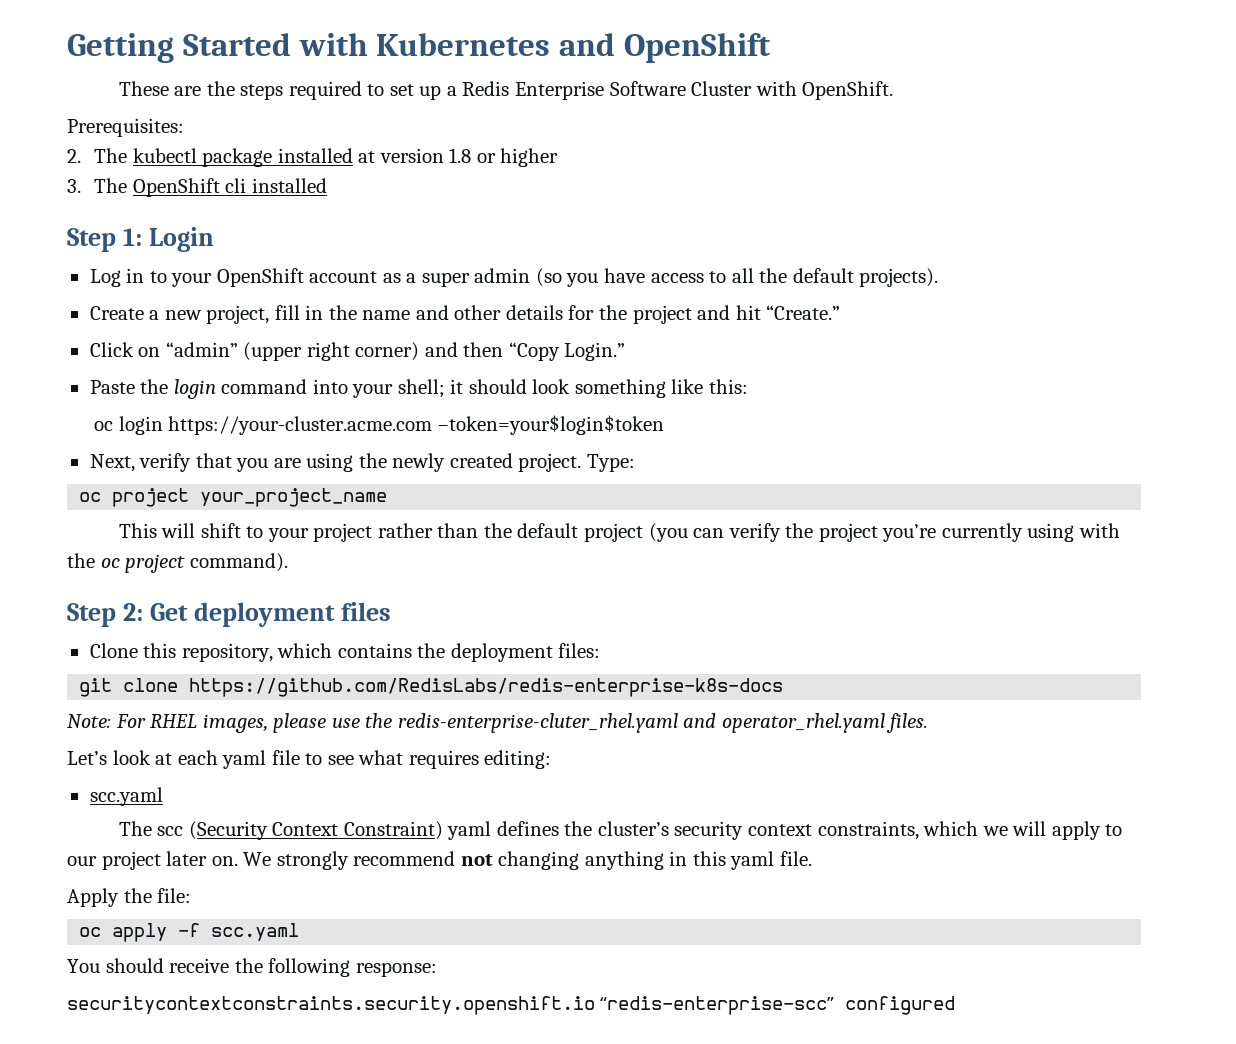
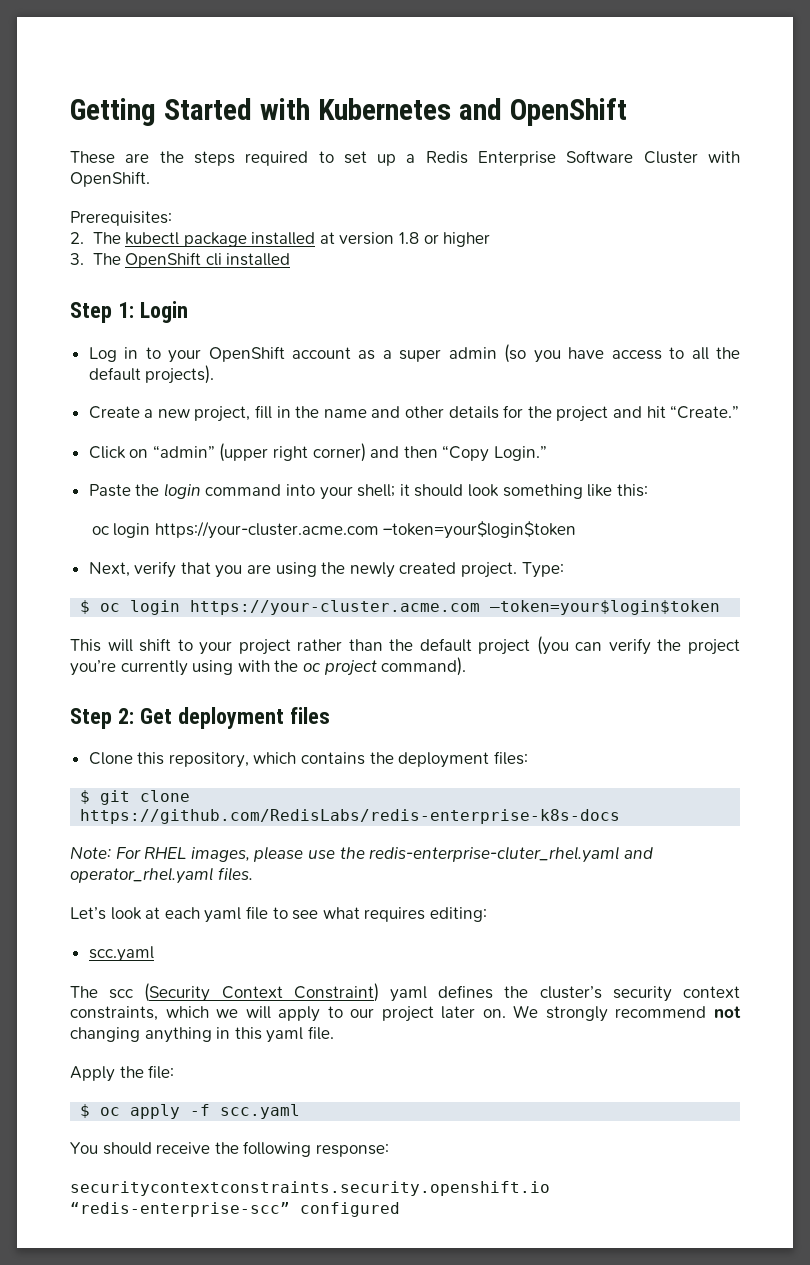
- oc project your_project_name
+ $ oc login https://your-cluster.acme.com –token=your$login$token
- git clone https://github.com/RedisLabs/redis-enterprise-k8s-docs
+ $ git clone https://github.com/RedisLabs/redis-enterprise-k8s-docs
- oc apply -f scc.yaml
+ $ oc apply -f scc.yaml

